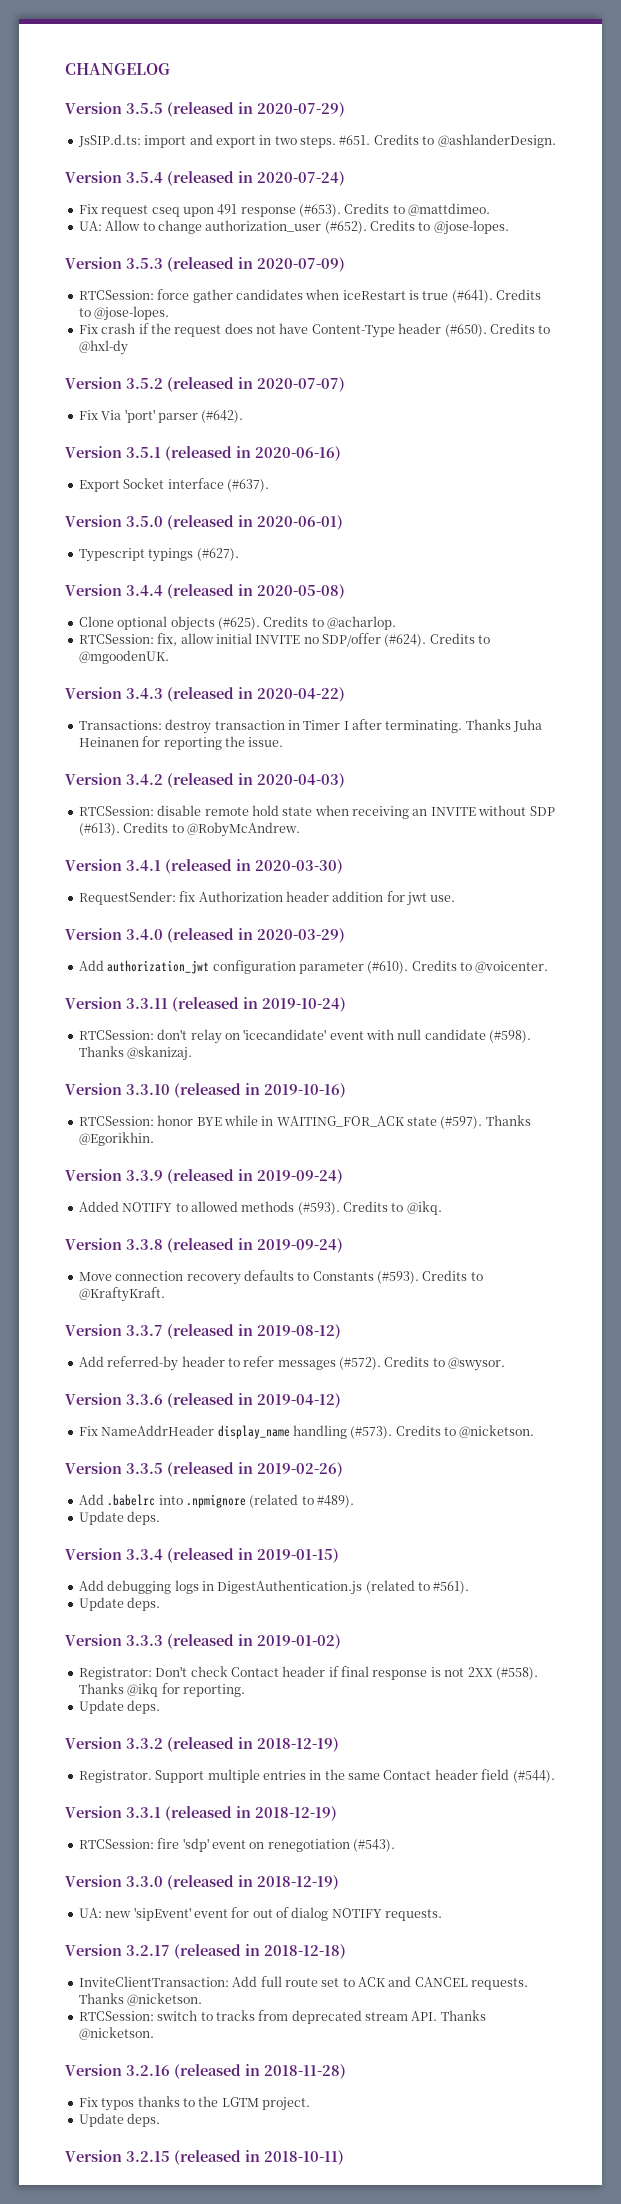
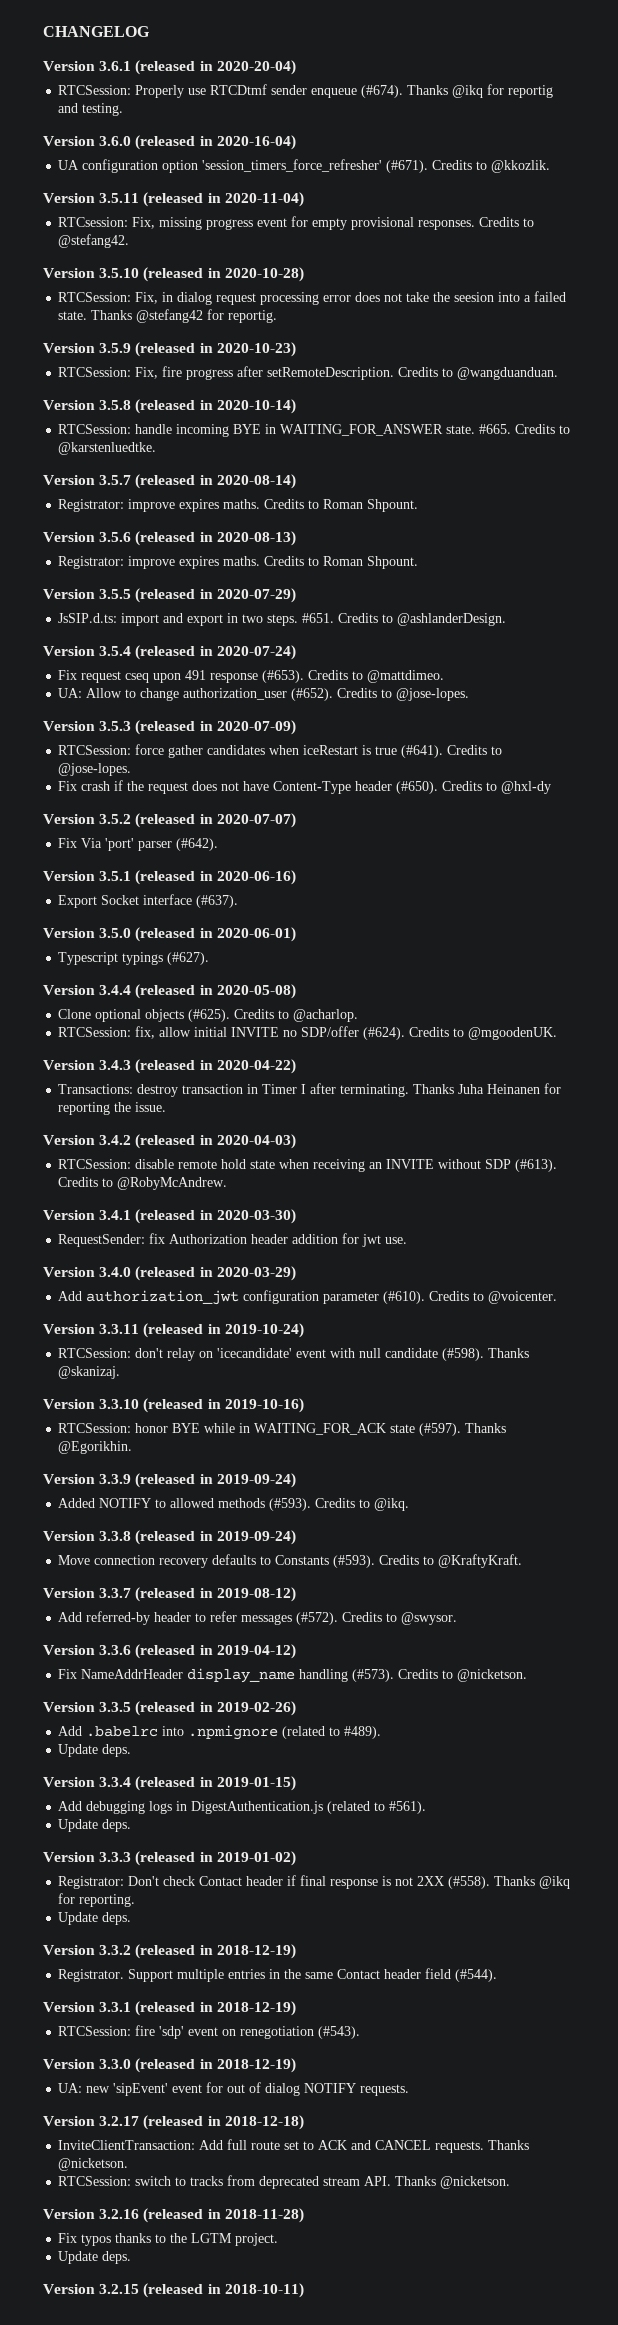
+ Version 3.6.1 (released in 2020-20-04)
+ RTCSession: Properly use RTCDtmf sender enqueue (#674). Thanks @ikq for reportig and testing.
+ Version 3.6.0 (released in 2020-16-04)
+ UA configuration option 'session_timers_force_refresher' (#671). Credits to @kkozlik.
+ Version 3.5.11 (released in 2020-11-04)
+ RTCsession: Fix, missing progress event for empty provisional responses. Credits to @stefang42.
+ Version 3.5.10 (released in 2020-10-28)
+ RTCSession: Fix, in dialog request processing error does not take the seesion into a failed state. Thanks @stefang42 for reportig.
+ Version 3.5.9 (released in 2020-10-23)
+ RTCSession: Fix, fire progress after setRemoteDescription. Credits to @wangduanduan.
+ Version 3.5.8 (released in 2020-10-14)
+ RTCSession: handle incoming BYE in WAITING_FOR_ANSWER state. #665. Credits to @karstenluedtke.
+ Version 3.5.7 (released in 2020-08-14)
+ Registrator: improve expires maths. Credits to Roman Shpount.
+ Version 3.5.6 (released in 2020-08-13)
+ Registrator: improve expires maths. Credits to Roman Shpount.

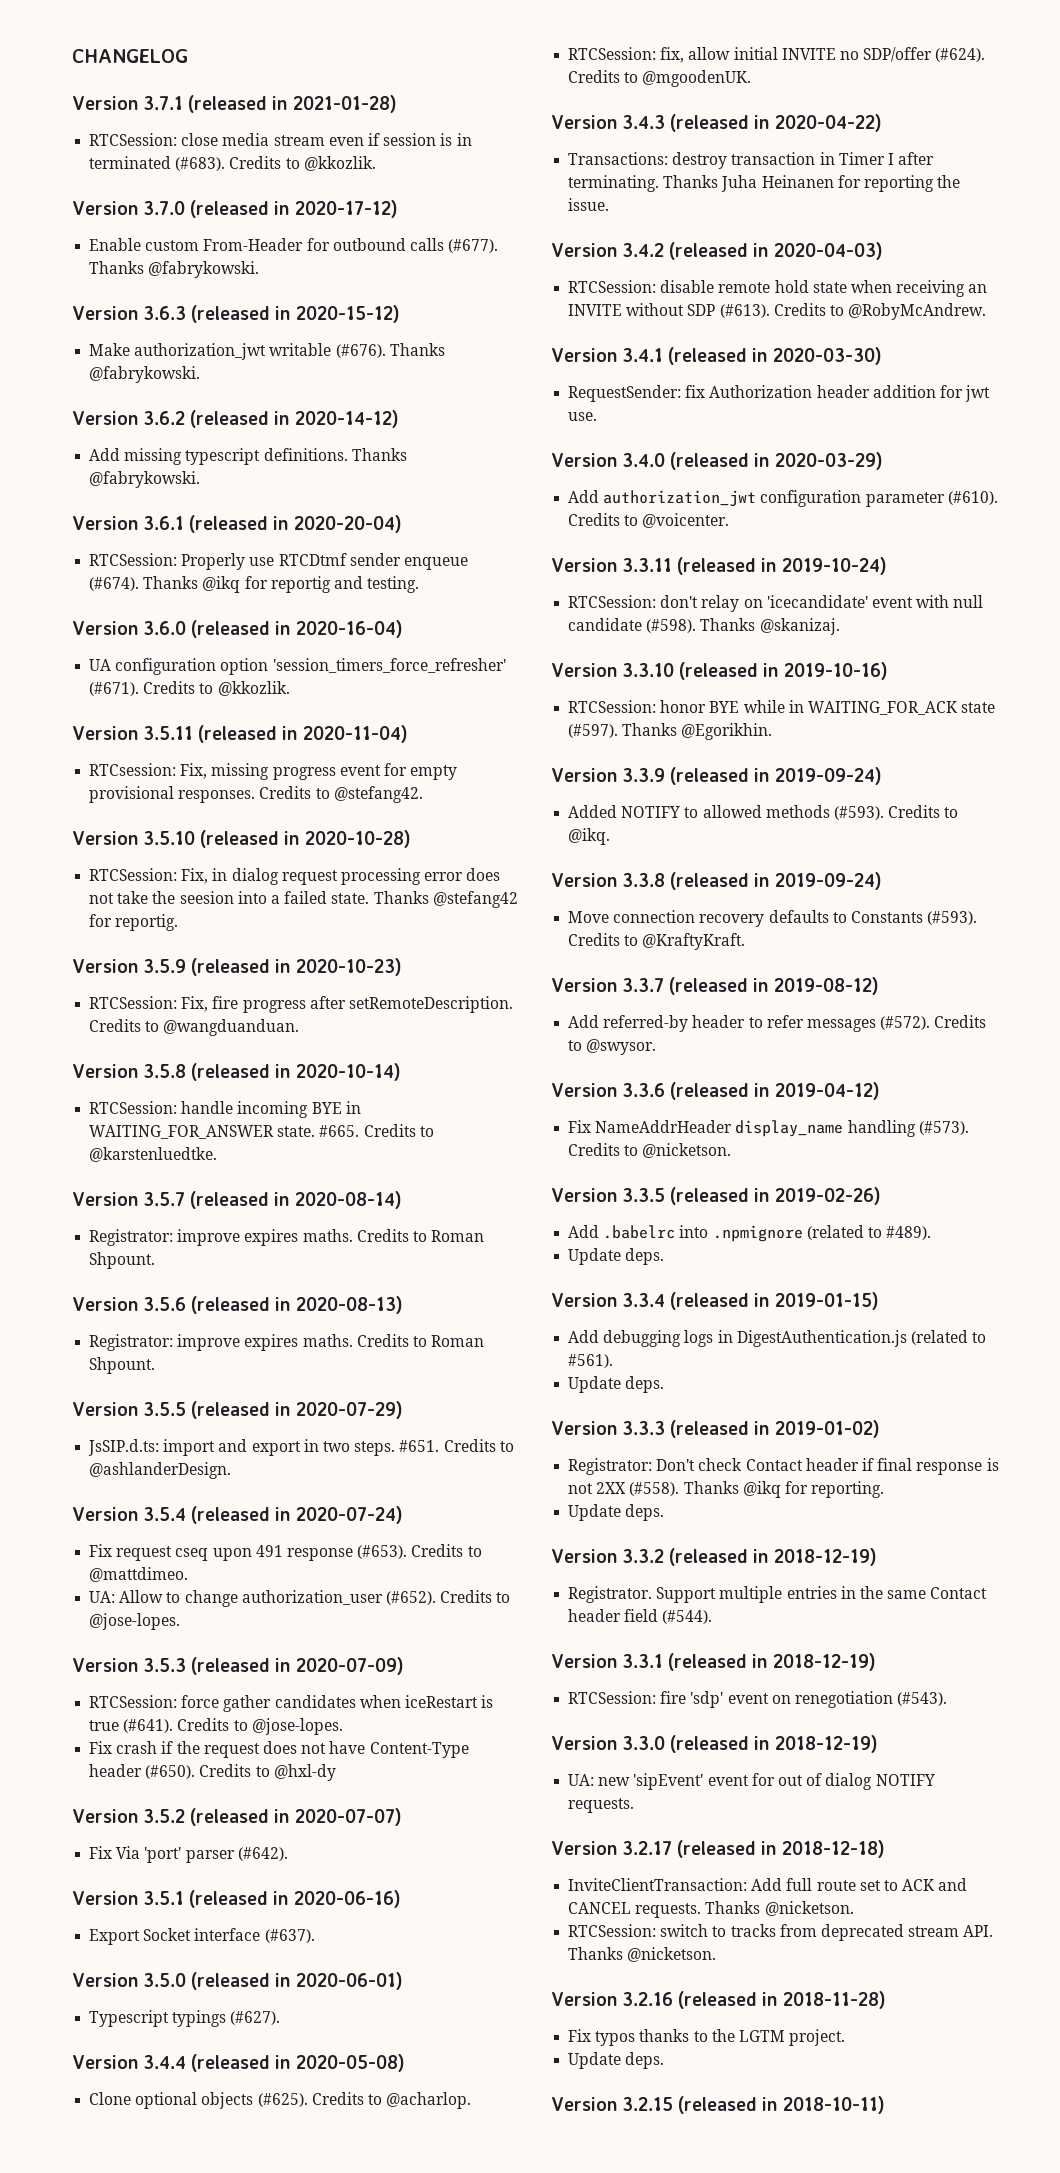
+ Version 3.7.1 (released in 2021-01-28)
+ RTCSession: close media stream even if session is in terminated (#683). Credits to @kkozlik.
+ Version 3.7.0 (released in 2020-17-12)
+ Enable custom From-Header for outbound calls (#677). Thanks @fabrykowski.
+ Version 3.6.3 (released in 2020-15-12)
+ Make authorization_jwt writable (#676). Thanks @fabrykowski.
+ Version 3.6.2 (released in 2020-14-12)
+ Add missing typescript definitions. Thanks @fabrykowski.

